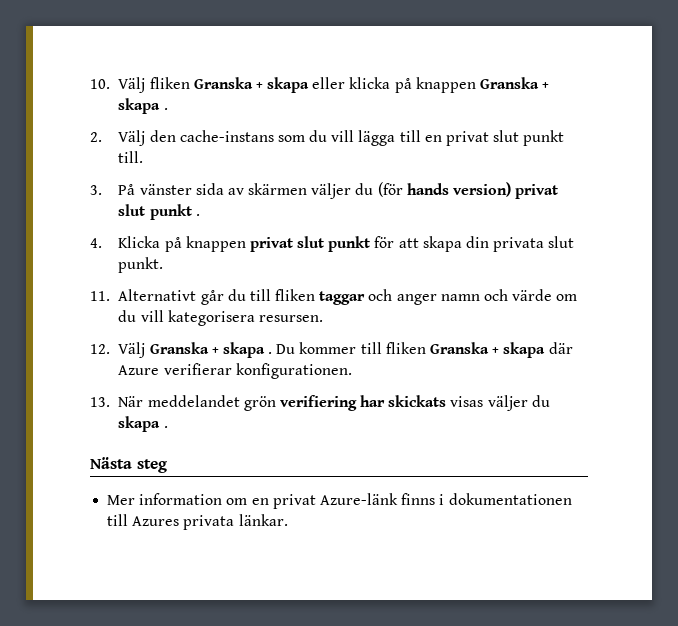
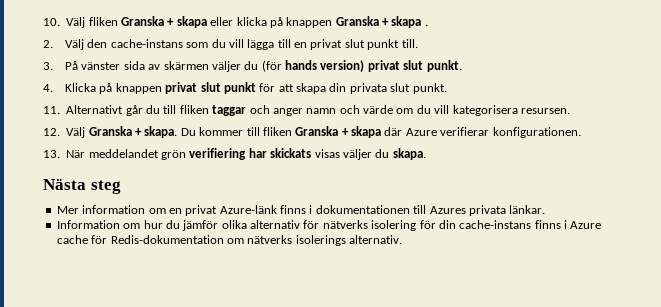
- 3. På vänster sida av skärmen väljer du (för hands version) privat slut punkt .
+ 3. På vänster sida av skärmen väljer du (för hands version) privat slut punkt.
- 12. Välj Granska + skapa .
+ 12. Välj Granska + skapa.
- 13. När meddelandet grön verifiering har skickats visas väljer du skapa .
+ 13. När meddelandet grön verifiering har skickats visas väljer du skapa.
+ Information om hur du jämför olika alternativ för nätverks isolering för din cache-instans finns i Azure cache för Redis-dokumentation om nätverks isolerings alternativ.

